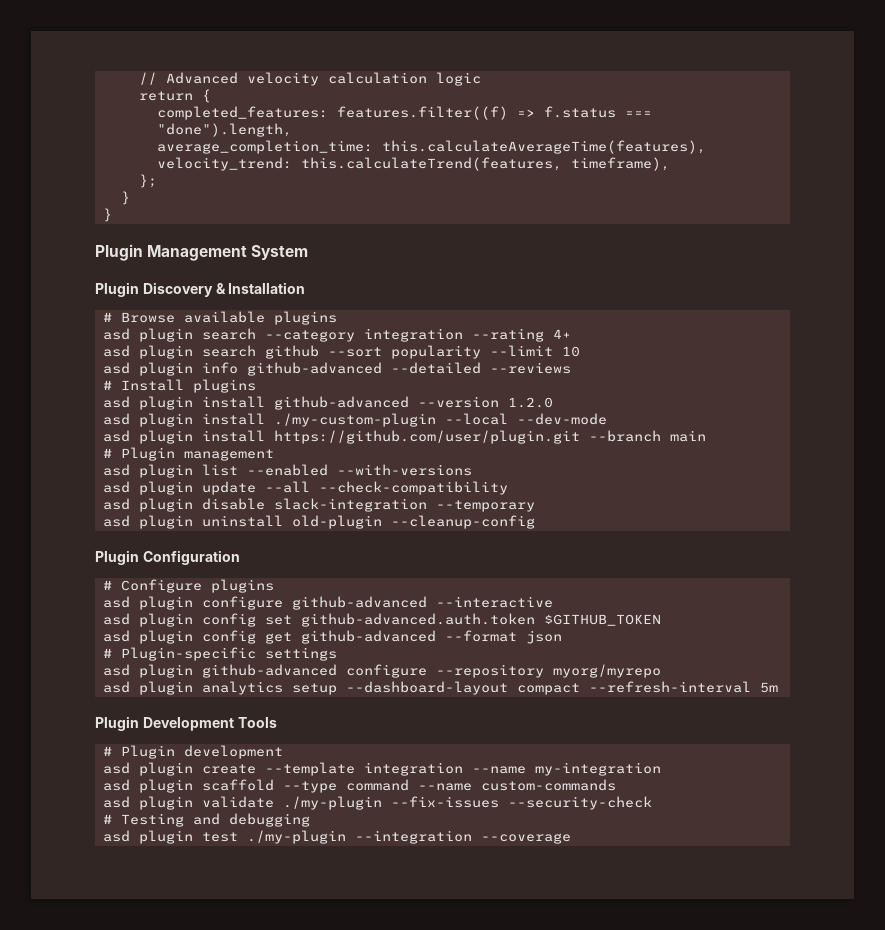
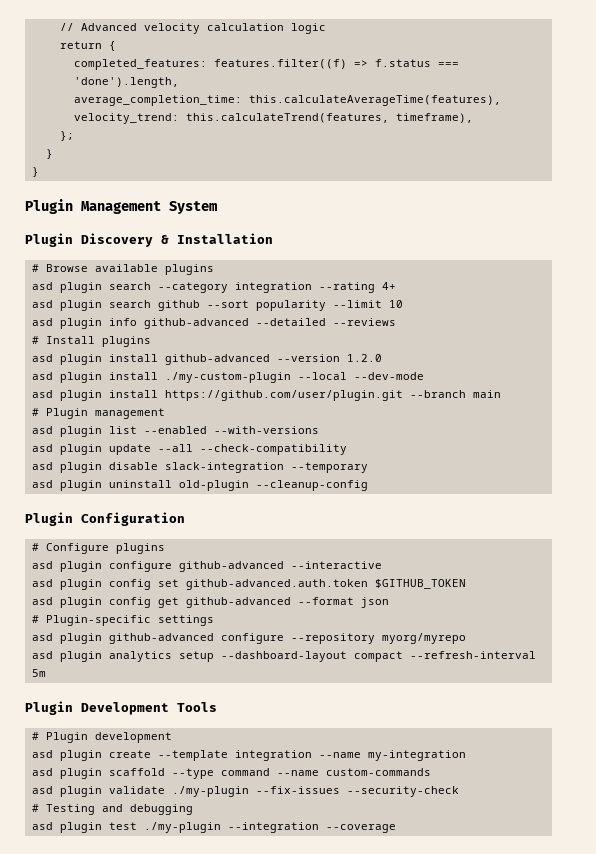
- completed_features: features.filter((f) => f.status === "done").length,
+ completed_features: features.filter((f) => f.status === 'done').length,

